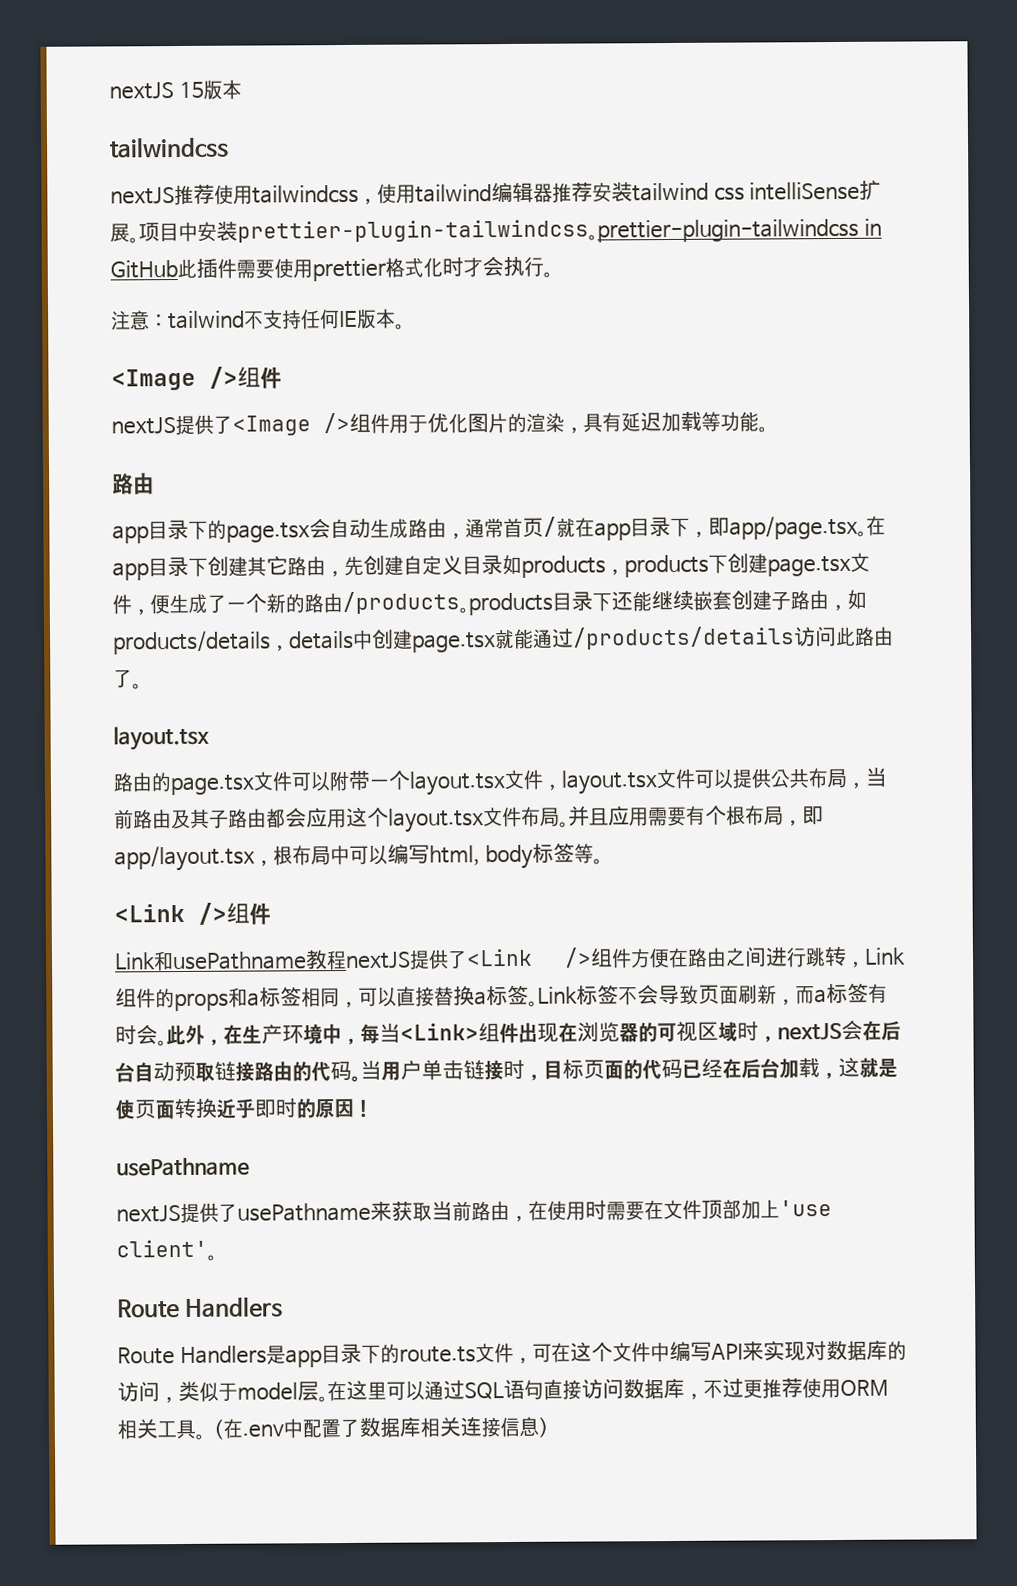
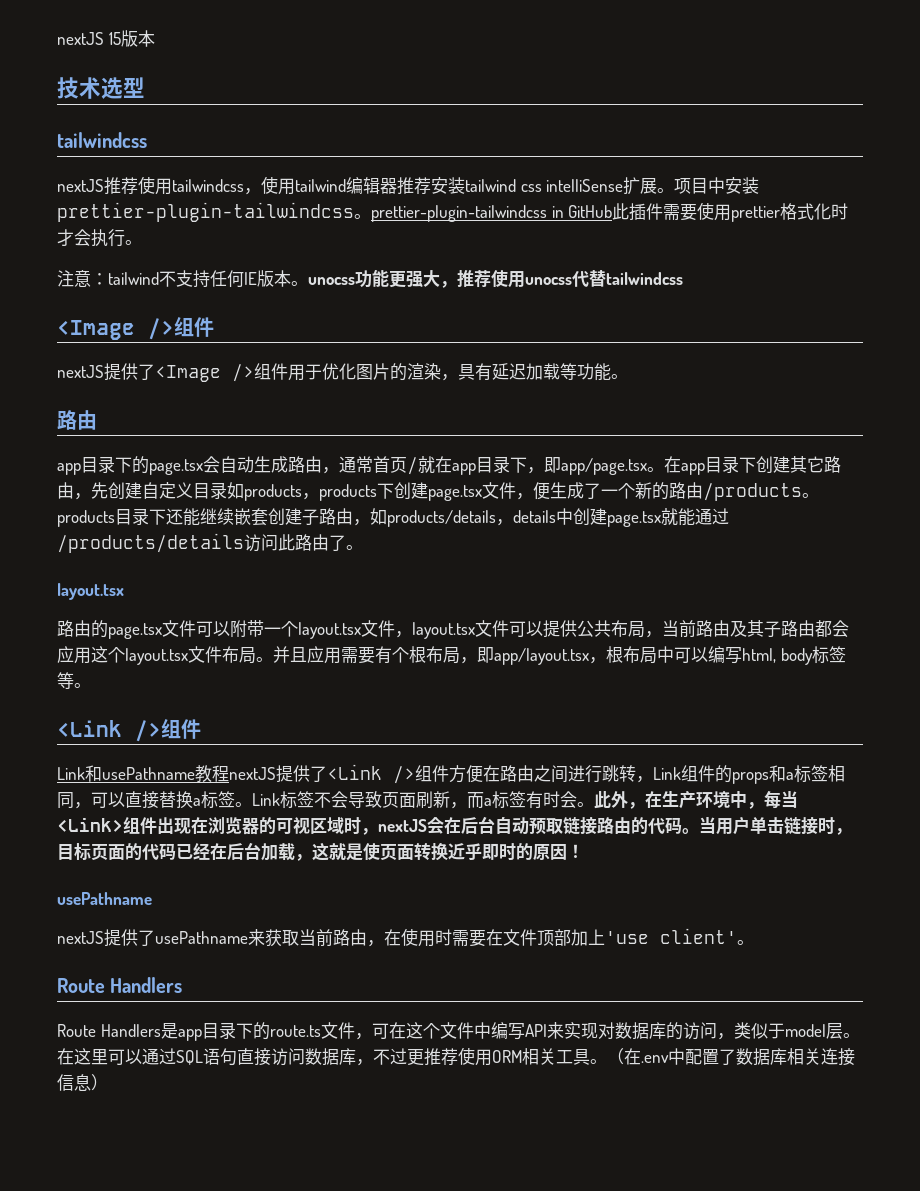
+ 技术选型
- 注意：tailwind不支持任何IE版本。
+ 注意：tailwind不支持任何IE版本。unocss功能更强大，推荐使用unocss代替tailwindcss

